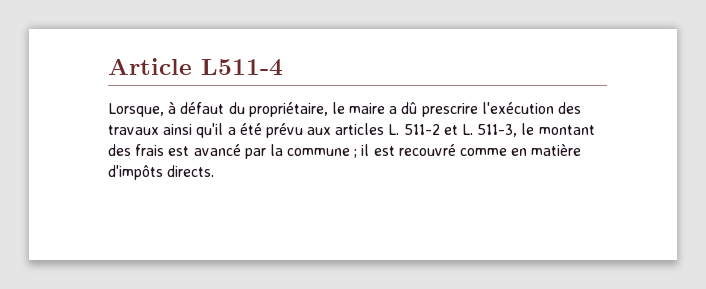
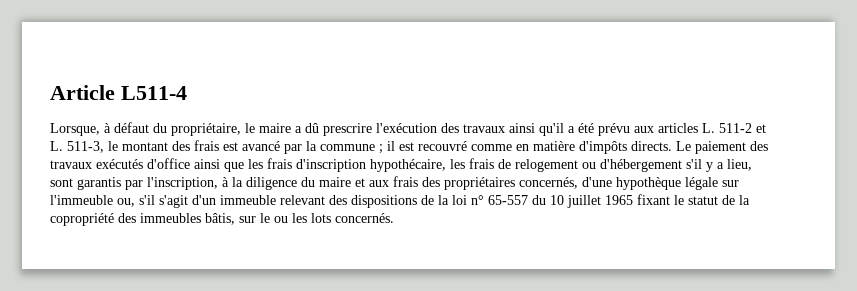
+ Le paiement des travaux exécutés d'office ainsi que les frais d'inscription hypothécaire, les frais de relogement ou d'hébergement s'il y a lieu, sont garantis par l'inscription, à la diligence du maire et aux frais des propriétaires concernés, d'une hypothèque légale sur l'immeuble ou, s'il s'agit d'un immeuble relevant des dispositions de la loi n° 65-557 du 10 juillet 1965 fixant le statut de la copropriété des immeubles bâtis, sur le ou les lots concernés.

